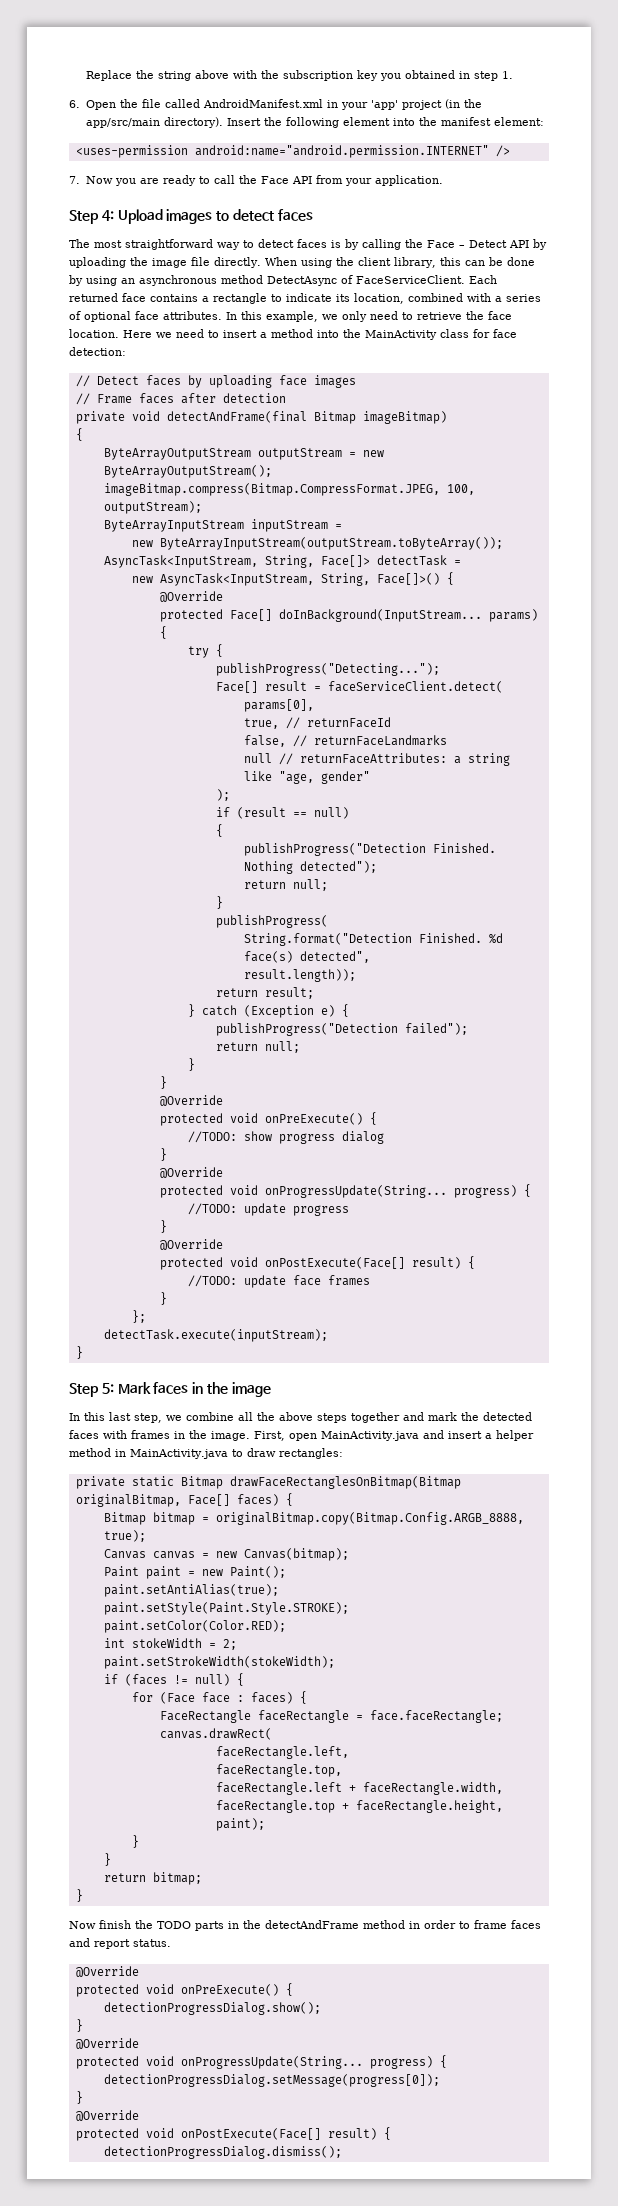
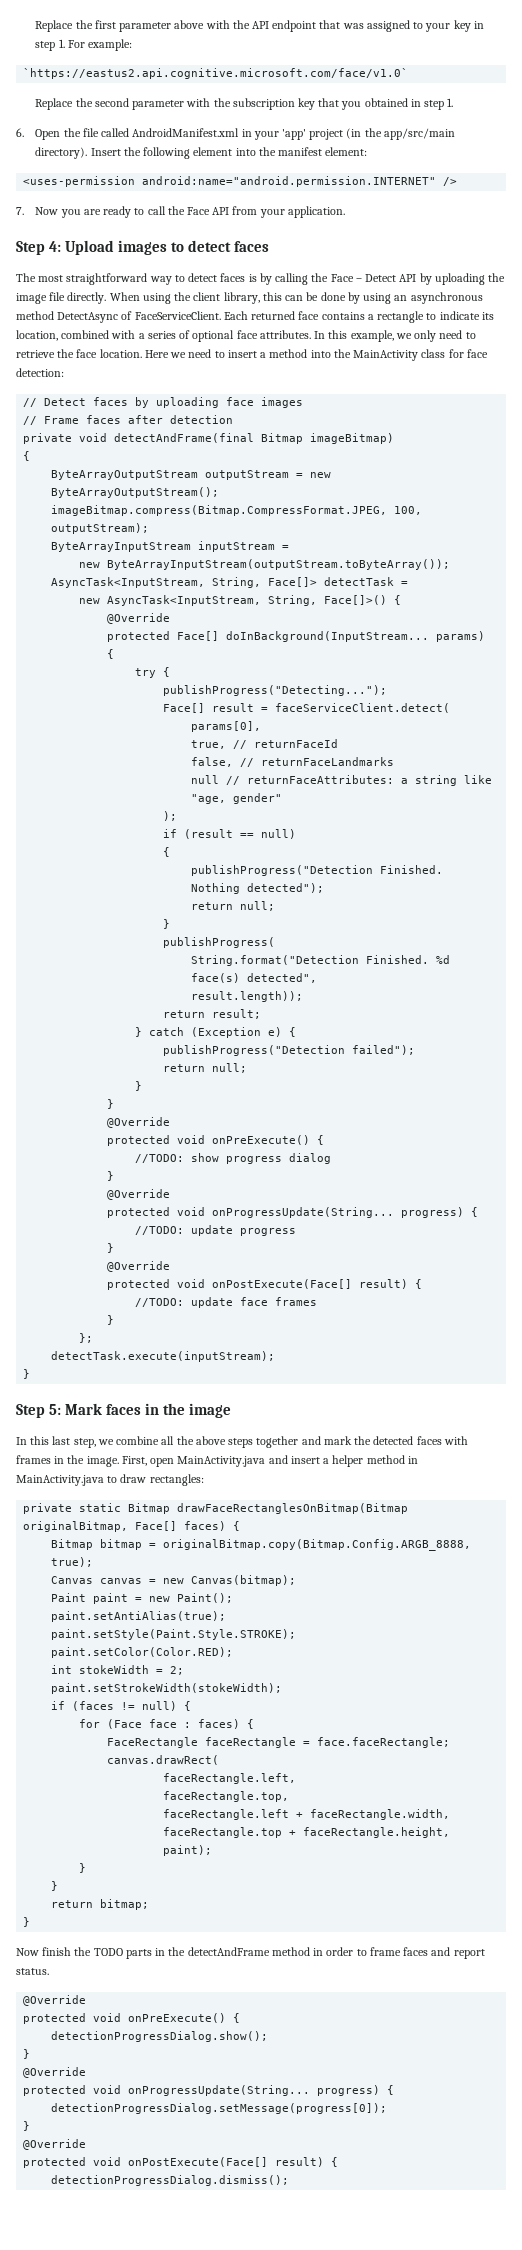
- Replace the string above with the subscription key you obtained in step 1.
+ Replace the first parameter above with the API endpoint that was assigned to your key in step 1. For example:
+ `https://eastus2.api.cognitive.microsoft.com/face/v1.0`
+ Replace the second parameter with the subscription key that you obtained in step 1.

